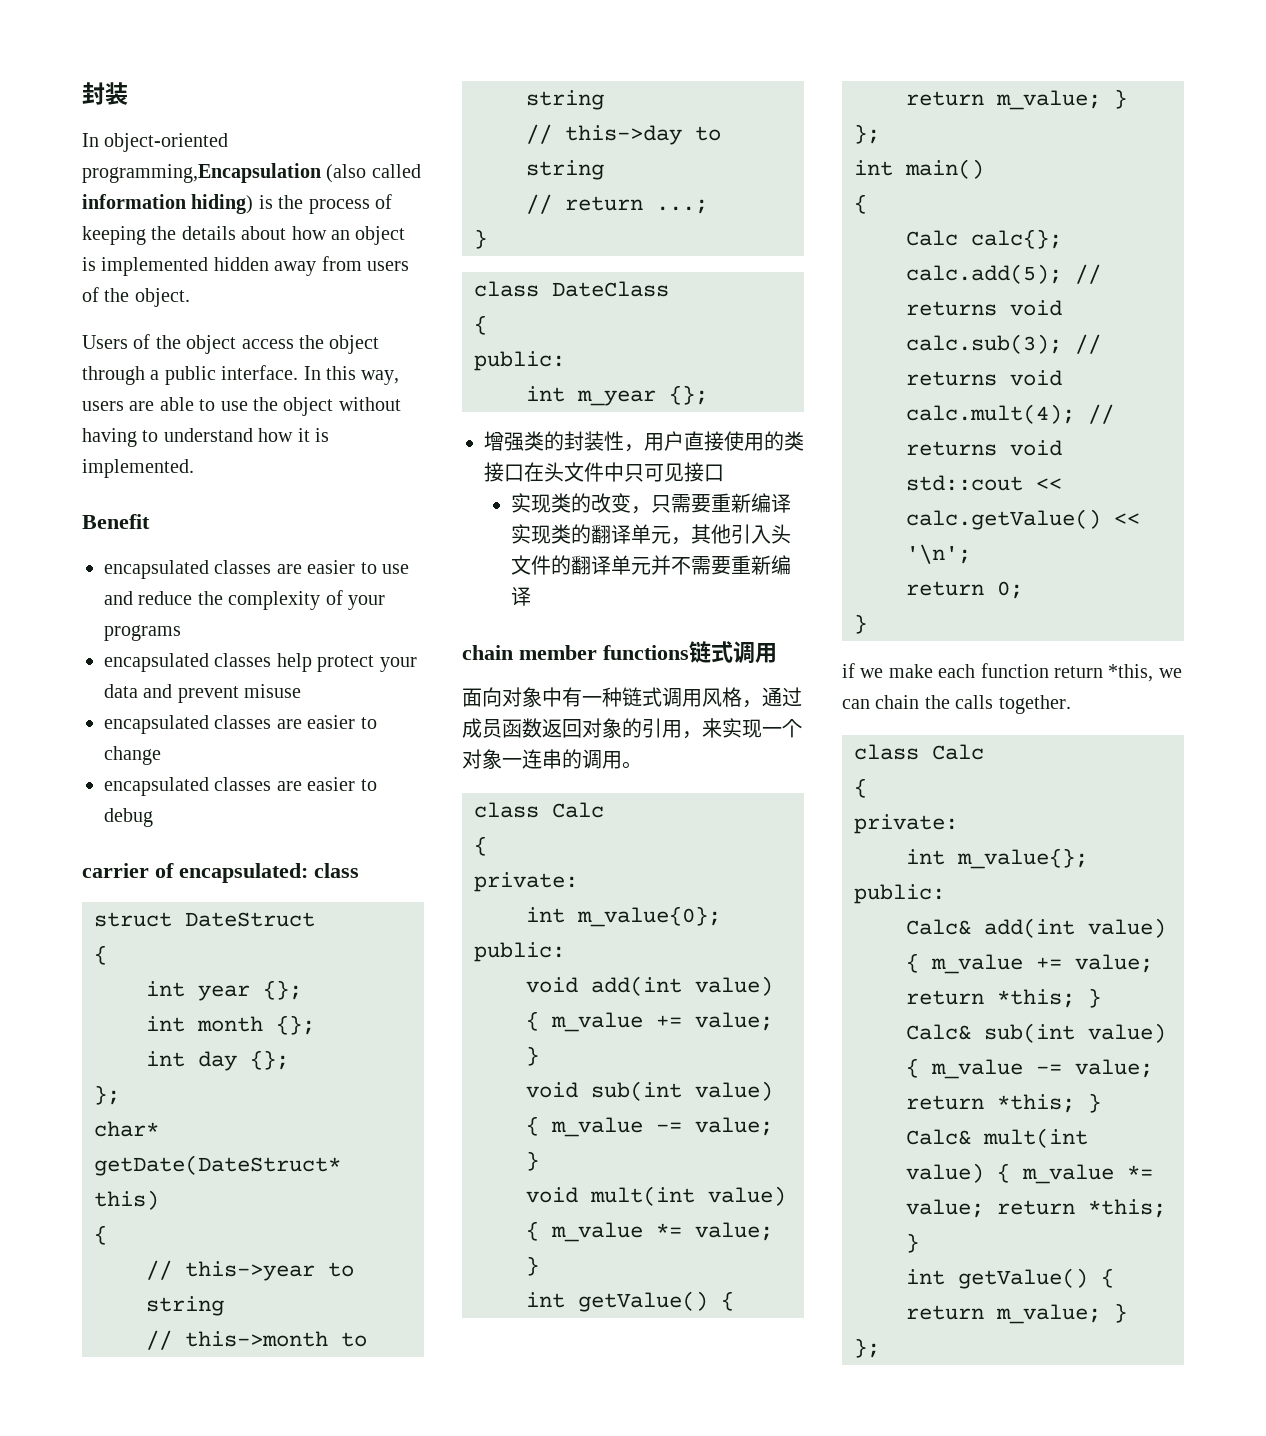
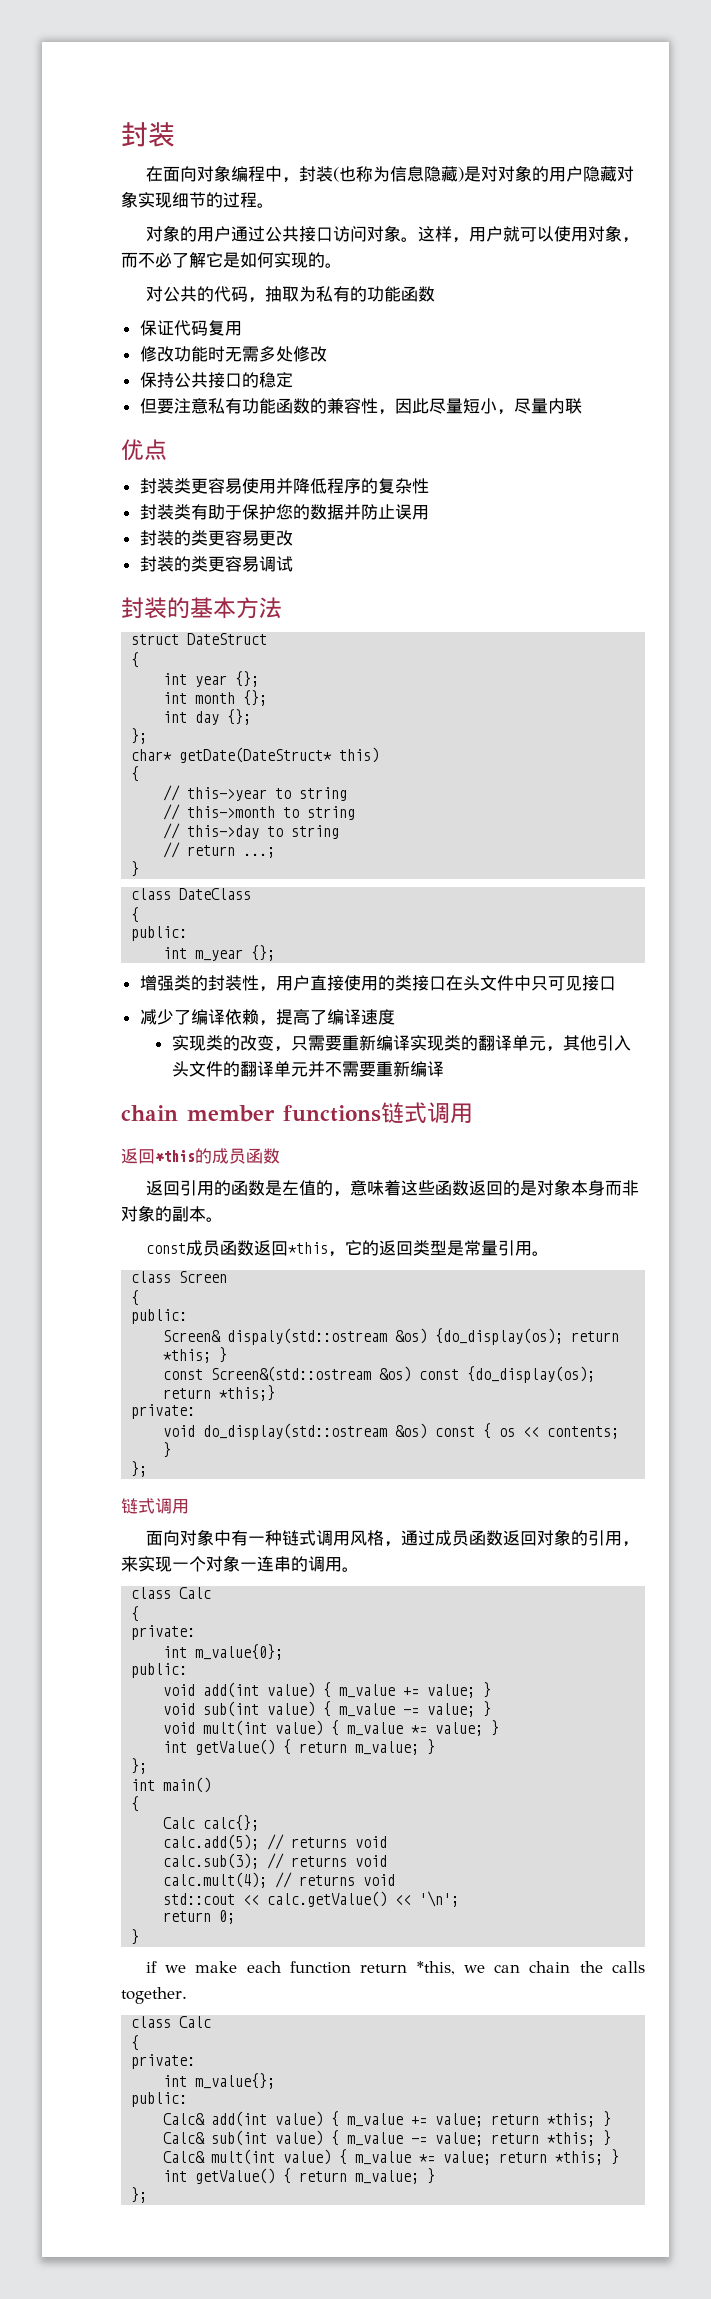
- In object-oriented programming,Encapsulation (also called information hiding) is the process of keeping the details about how an object is implemented hidden away from users of the object.
- Users of the object access the object through a public interface. In this way, users are able to use the object without having to understand how it is implemented.
- Benefit
- encapsulated classes are easier to use and reduce the complexity of your programs
- encapsulated classes help protect your data and prevent misuse
- encapsulated classes are easier to change
- encapsulated classes are easier to debug
- carrier of encapsulated: class
+ 在面向对象编程中，封装(也称为信息隐藏)是对对象的用户隐藏对象实现细节的过程。
+ 对象的用户通过公共接口访问对象。这样，用户就可以使用对象，而不必了解它是如何实现的。
+ 对公共的代码，抽取为私有的功能函数
+ 保证代码复用
+ 修改功能时无需多处修改
+ 保持公共接口的稳定
+ 但要注意私有功能函数的兼容性，因此尽量短小，尽量内联
+ 优点
+ 封装类更容易使用并降低程序的复杂性
+ 封装类有助于保护您的数据并防止误用
+ 封装的类更容易更改
+ 封装的类更容易调试
+ 封装的基本方法
+ 减少了编译依赖，提高了编译速度
+ 返回*this的成员函数
+ 返回引用的函数是左值的，意味着这些函数返回的是对象本身而非对象的副本。
+ const成员函数返回*this，它的返回类型是常量引用。
+ class Screen
+ {
+ public:
+ Screen& dispaly(std::ostream &os) {do_display(os); return *this; }
+ const Screen&(std::ostream &os) const {do_display(os); return *this;}
+ private:
+ void do_display(std::ostream &os) const { os << contents; }
+ };
+ 链式调用

